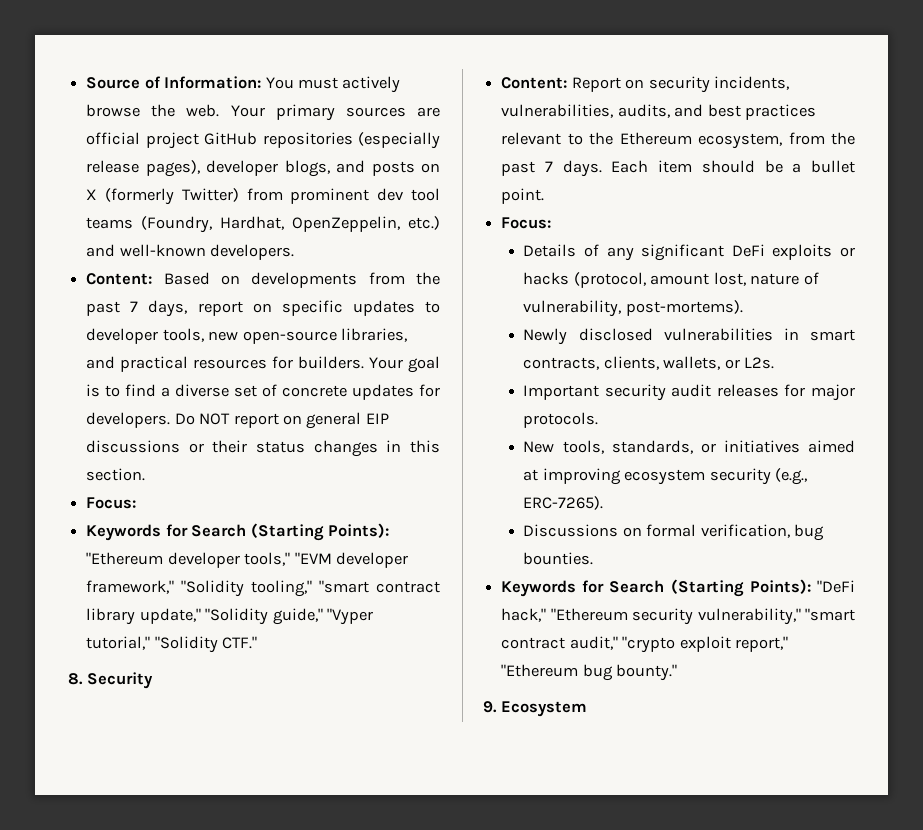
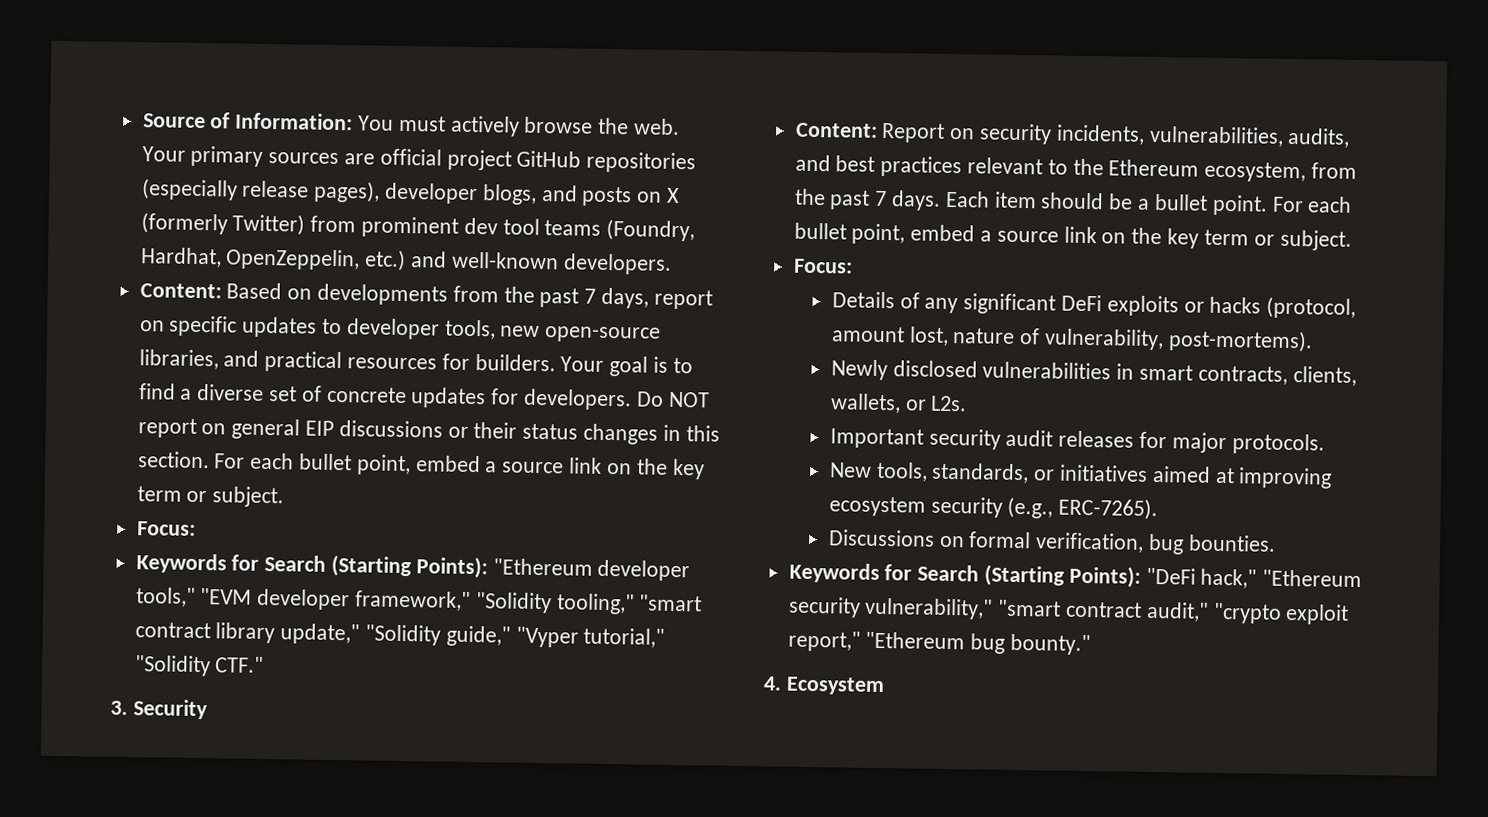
- Do NOT report on general EIP discussions or their status changes in this section.
+ Do NOT report on general EIP discussions or their status changes in this section. For each bullet point, embed a source link on the key term or subject.
- 8. Security
+ 3. Security
- Each item should be a bullet point.
+ Each item should be a bullet point. For each bullet point, embed a source link on the key term or subject.
- 9. Ecosystem
+ 4. Ecosystem

